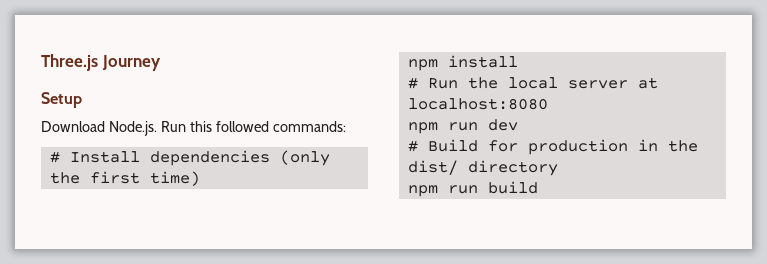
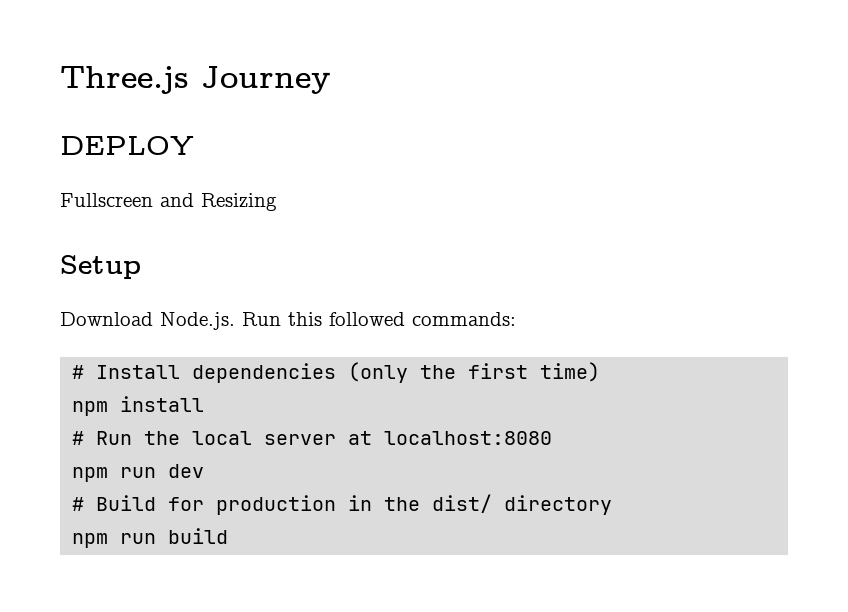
+ DEPLOY
+ Fullscreen and Resizing

